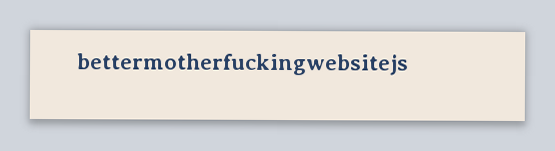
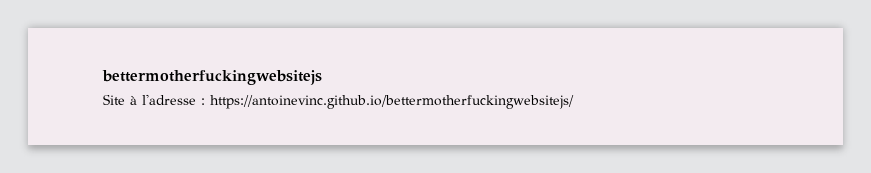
+ Site à l'adresse : https://antoinevinc.github.io/bettermotherfuckingwebsitejs/

